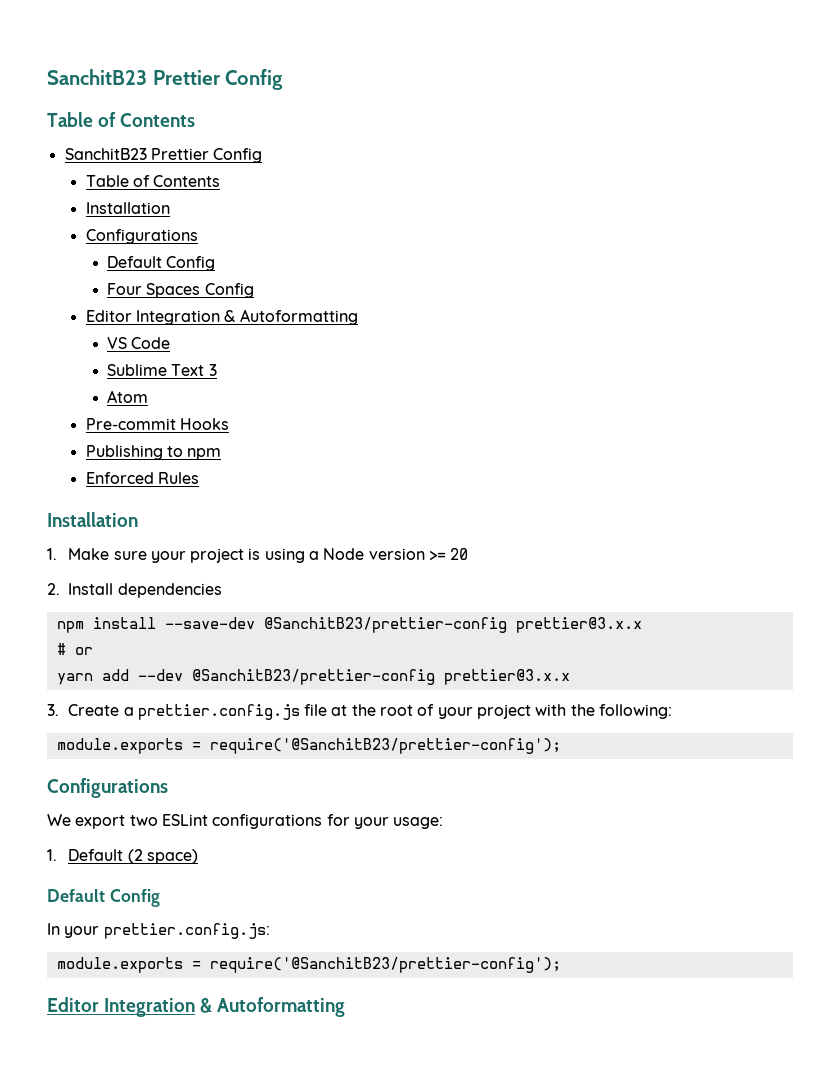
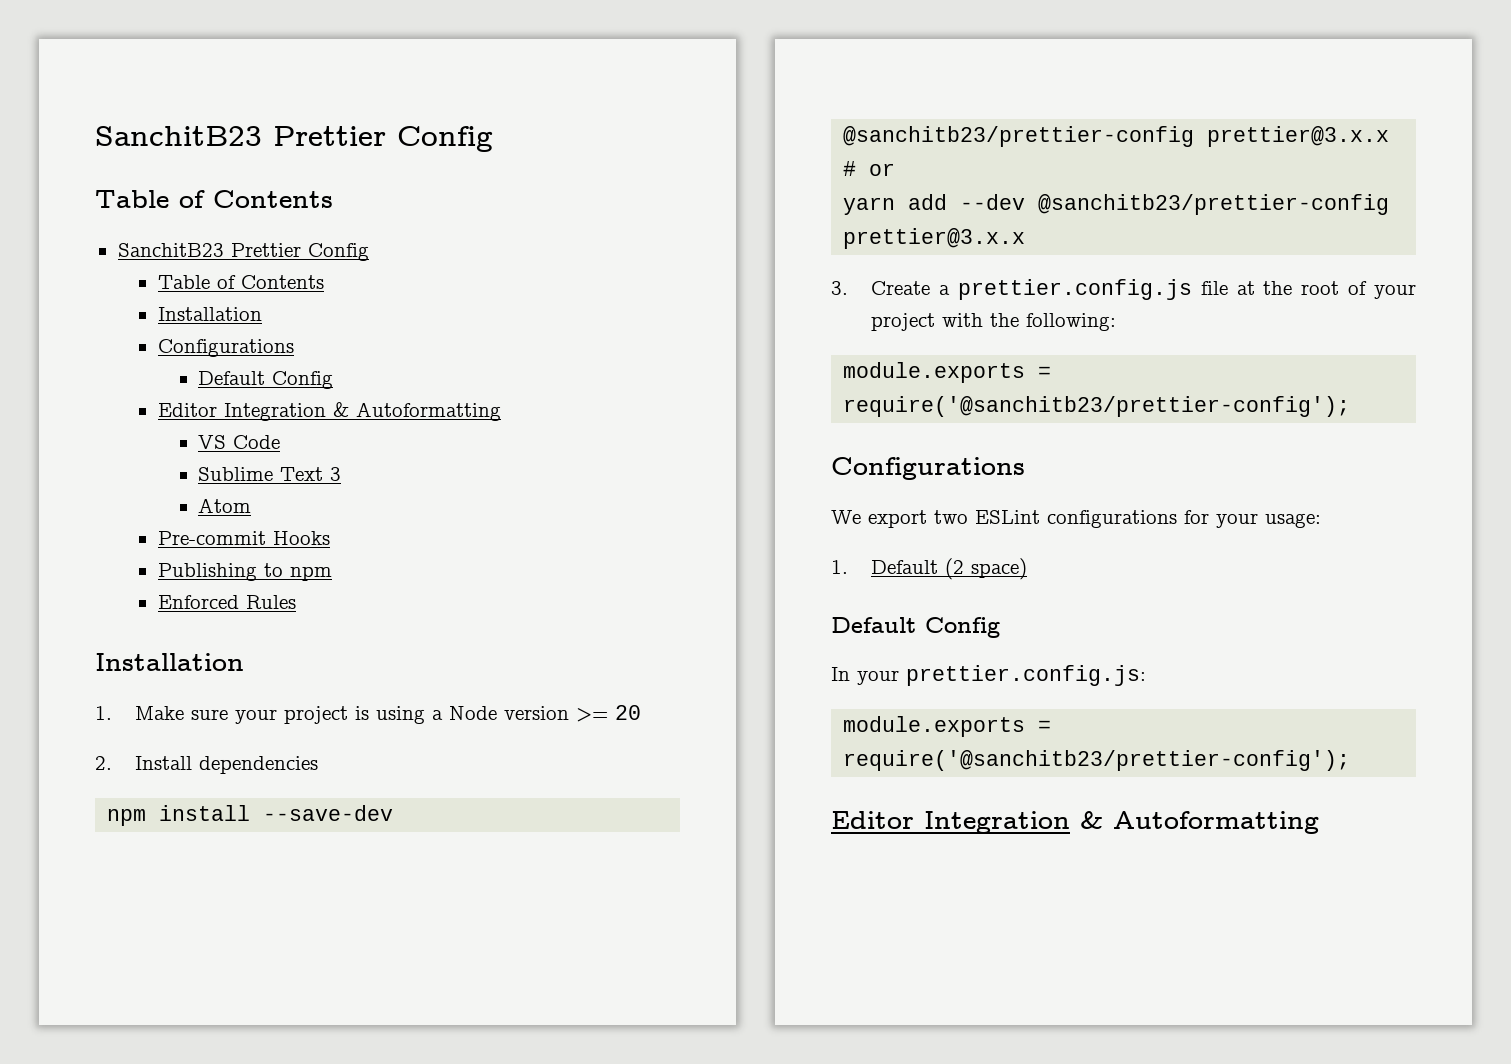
- Four Spaces Config
- npm install --save-dev @SanchitB23/prettier-config prettier@3.x.x
+ npm install --save-dev @sanchitb23/prettier-config prettier@3.x.x
- yarn add --dev @SanchitB23/prettier-config prettier@3.x.x
+ yarn add --dev @sanchitb23/prettier-config prettier@3.x.x
  3. Create a prettier.config.js file at the root of your project with the following:
- module.exports = require('@SanchitB23/prettier-config');
+ module.exports = require('@sanchitb23/prettier-config');
  In your prettier.config.js:
- module.exports = require('@SanchitB23/prettier-config');
+ module.exports = require('@sanchitb23/prettier-config');

